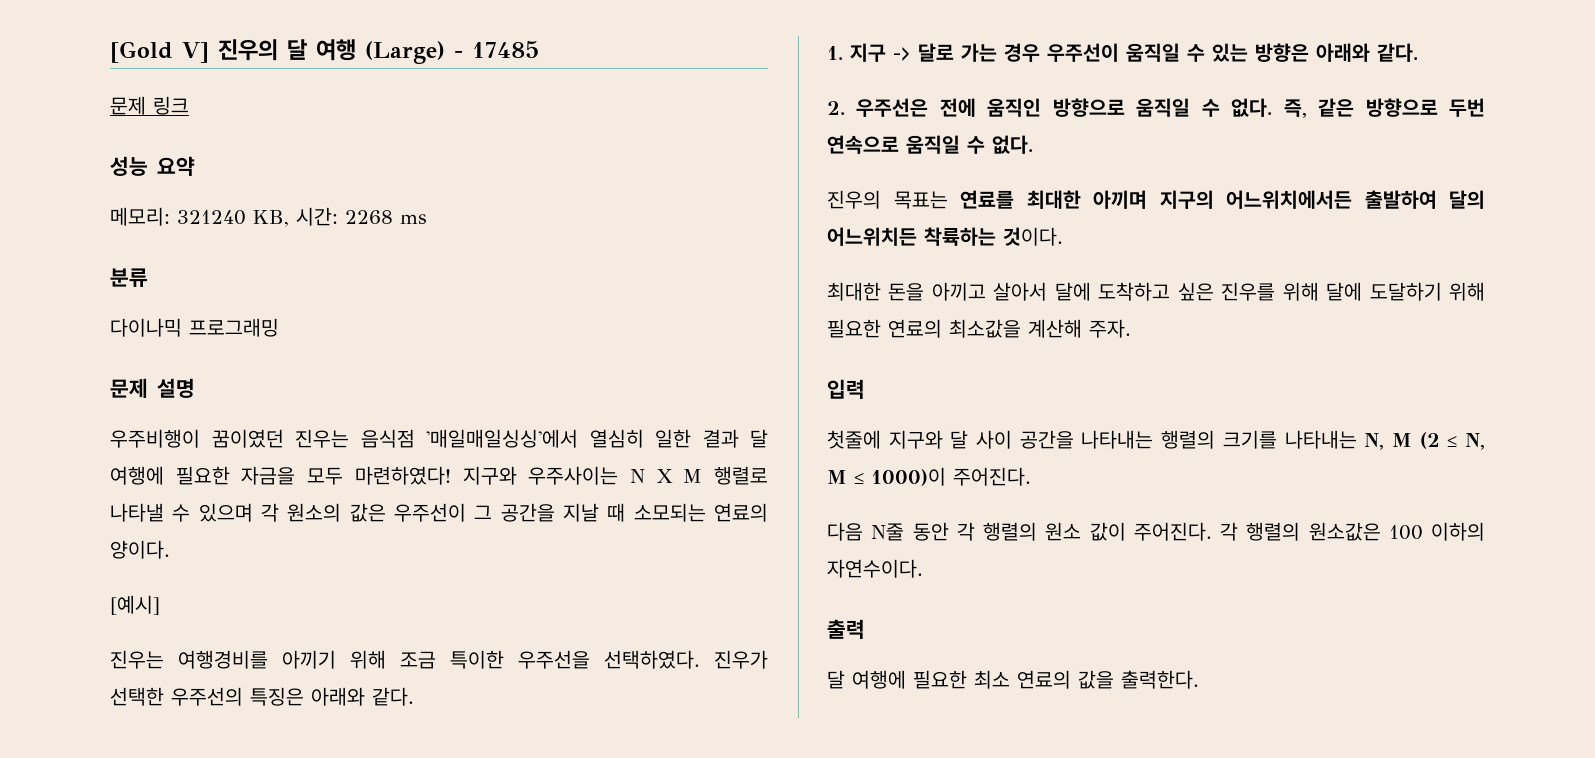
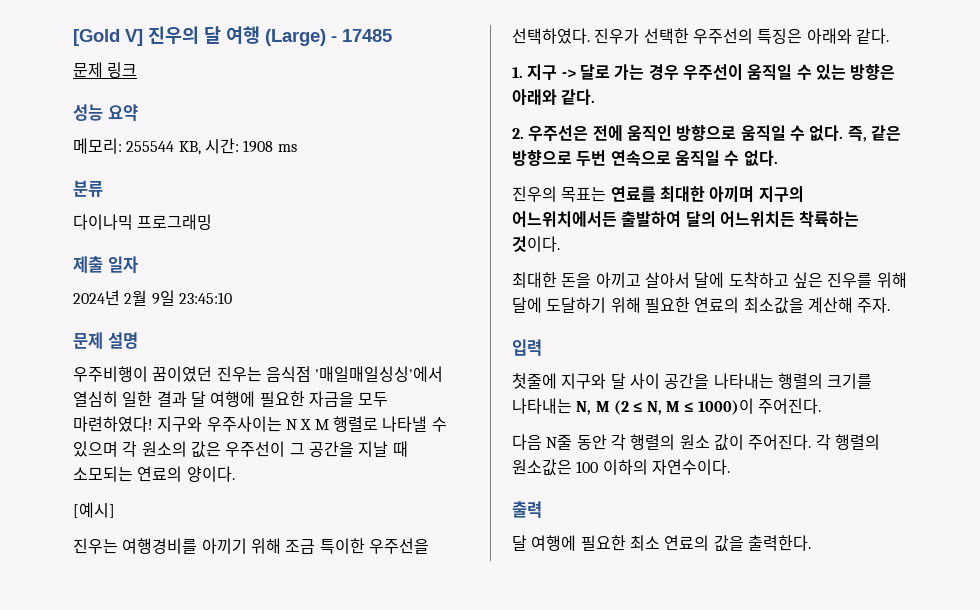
- 메모리: 321240 KB, 시간: 2268 ms
+ 메모리: 255544 KB, 시간: 1908 ms
+ 제출 일자
+ 2024년 2월 9일 23:45:10

